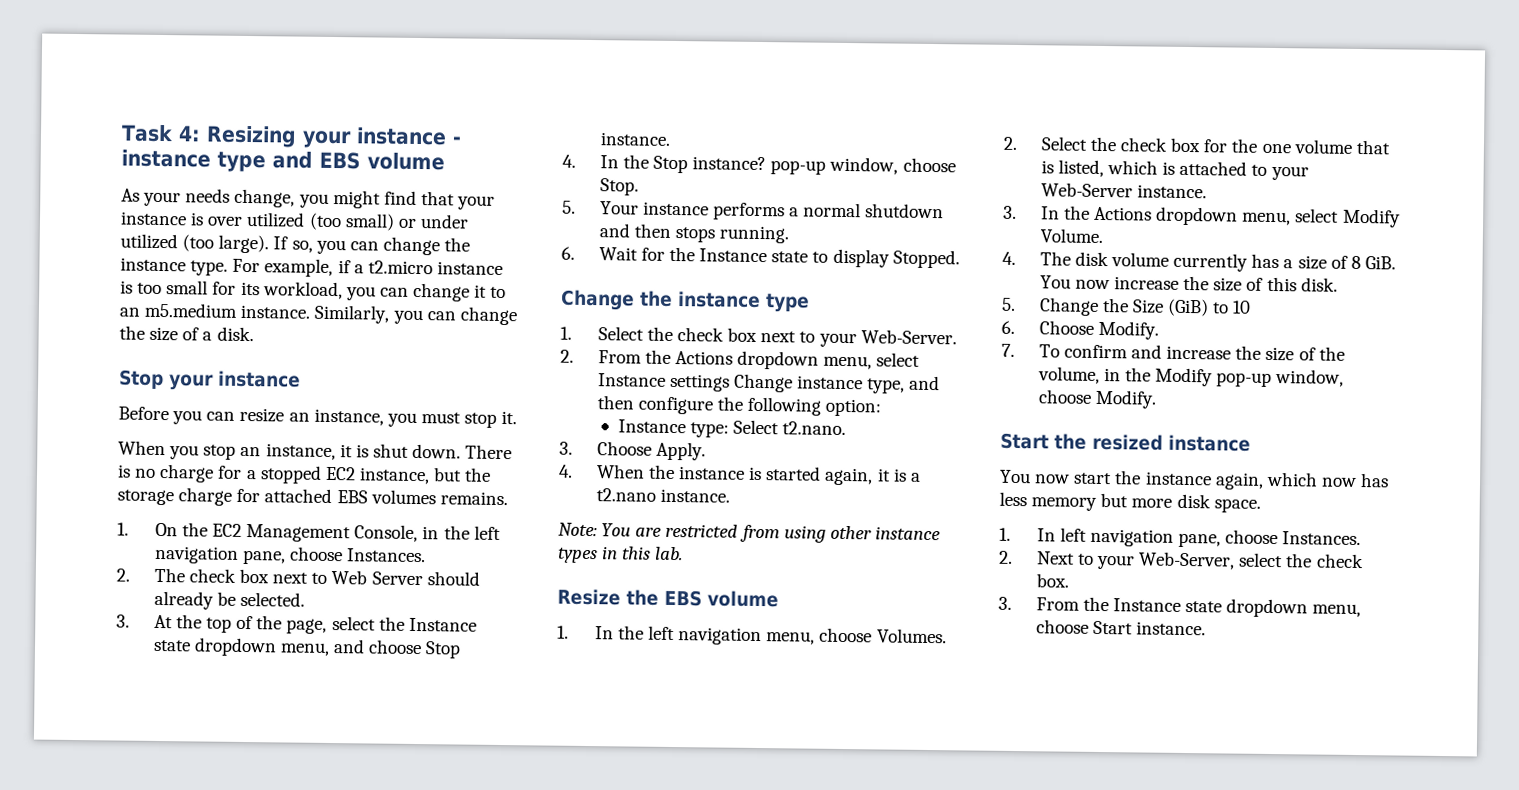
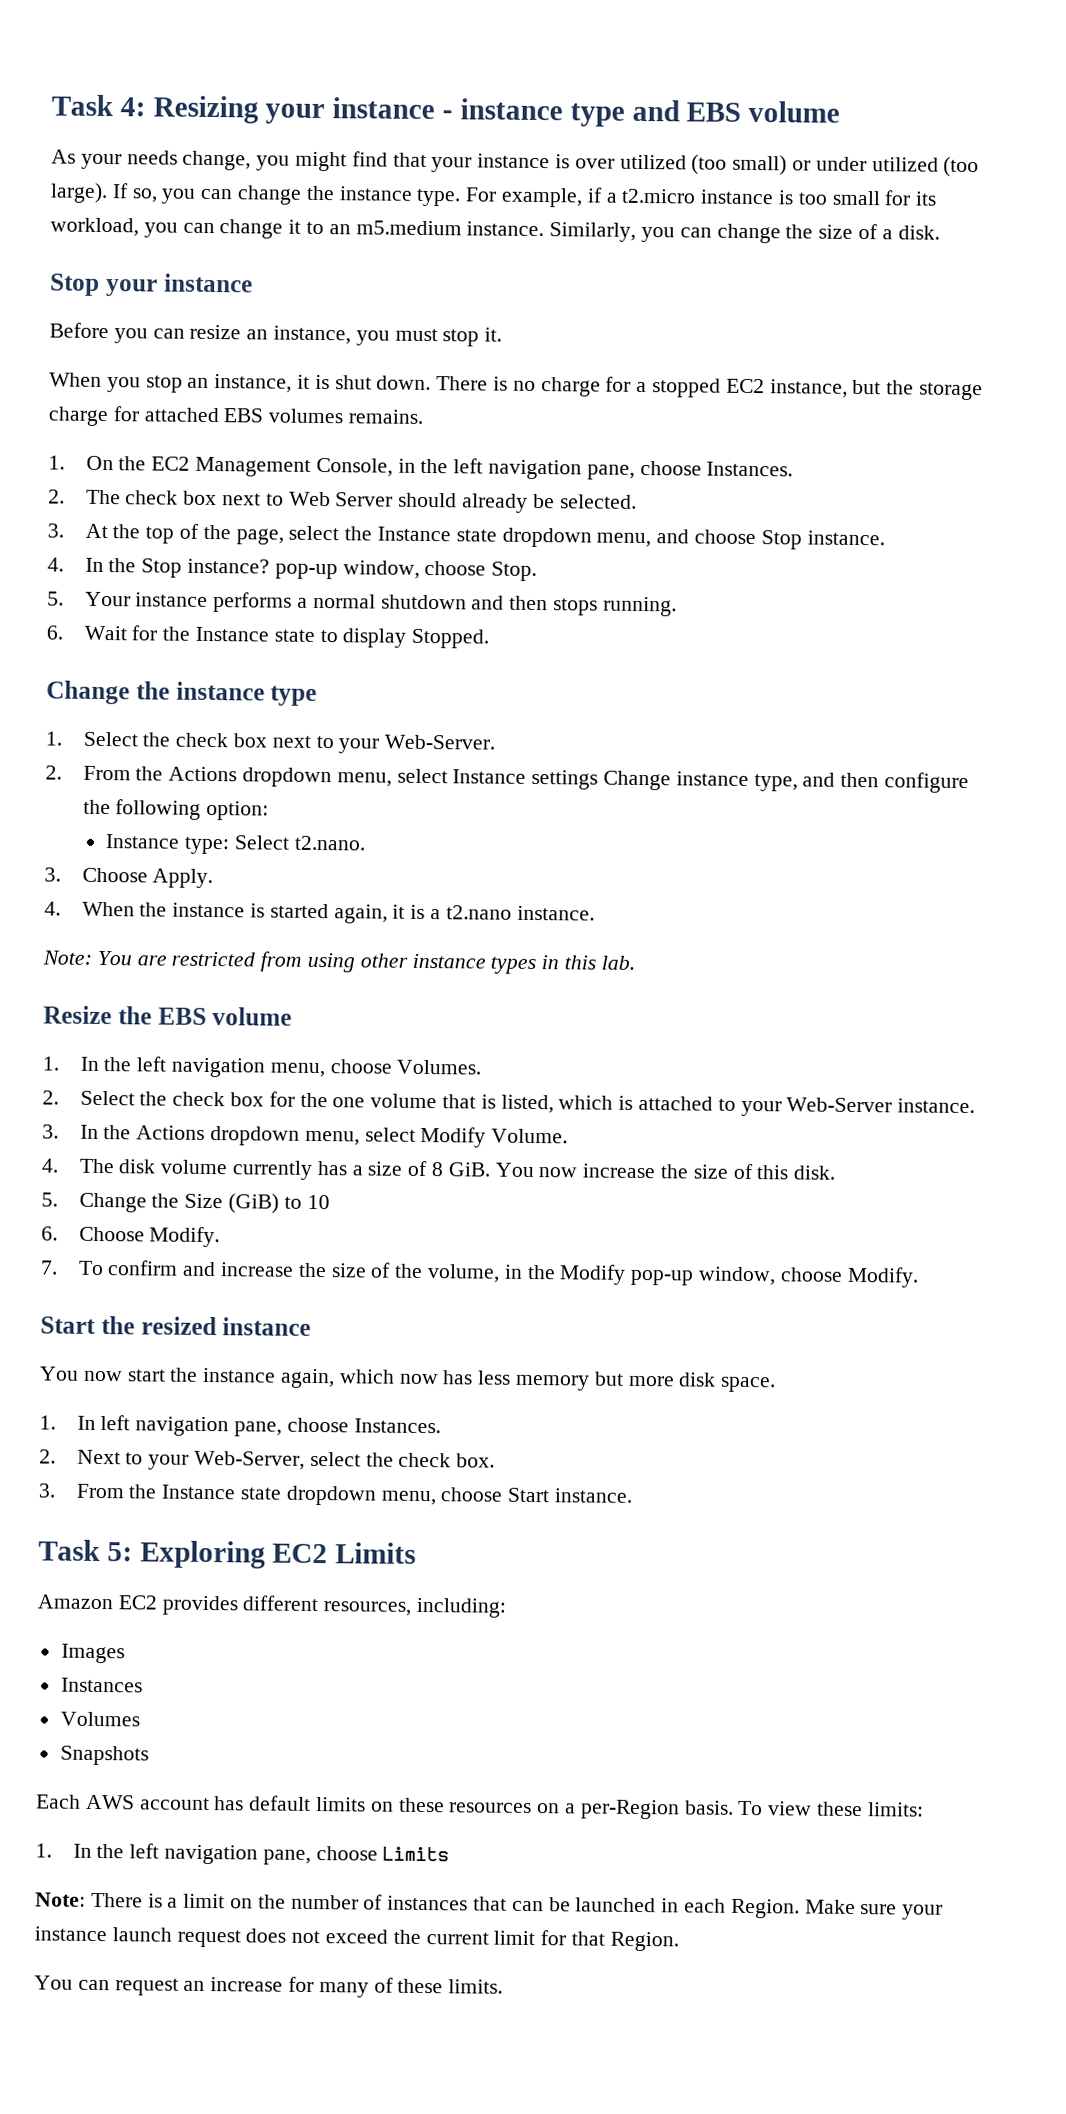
+ Task 5: Exploring EC2 Limits
+ Amazon EC2 provides different resources, including:
+ Images
+ Instances
+ Volumes
+ Snapshots
+ Each AWS account has default limits on these resources on a per-Region basis. To view these limits:
+ 1. In the left navigation pane, choose Limits
+ Note: There is a limit on the number of instances that can be launched in each Region. Make sure your instance launch request does not exceed the current limit for that Region.
+ You can request an increase for many of these limits.

